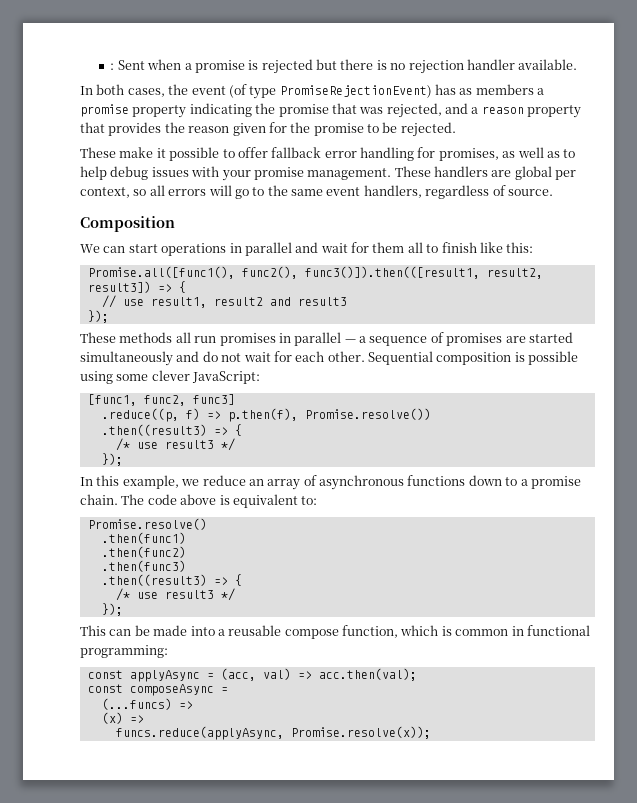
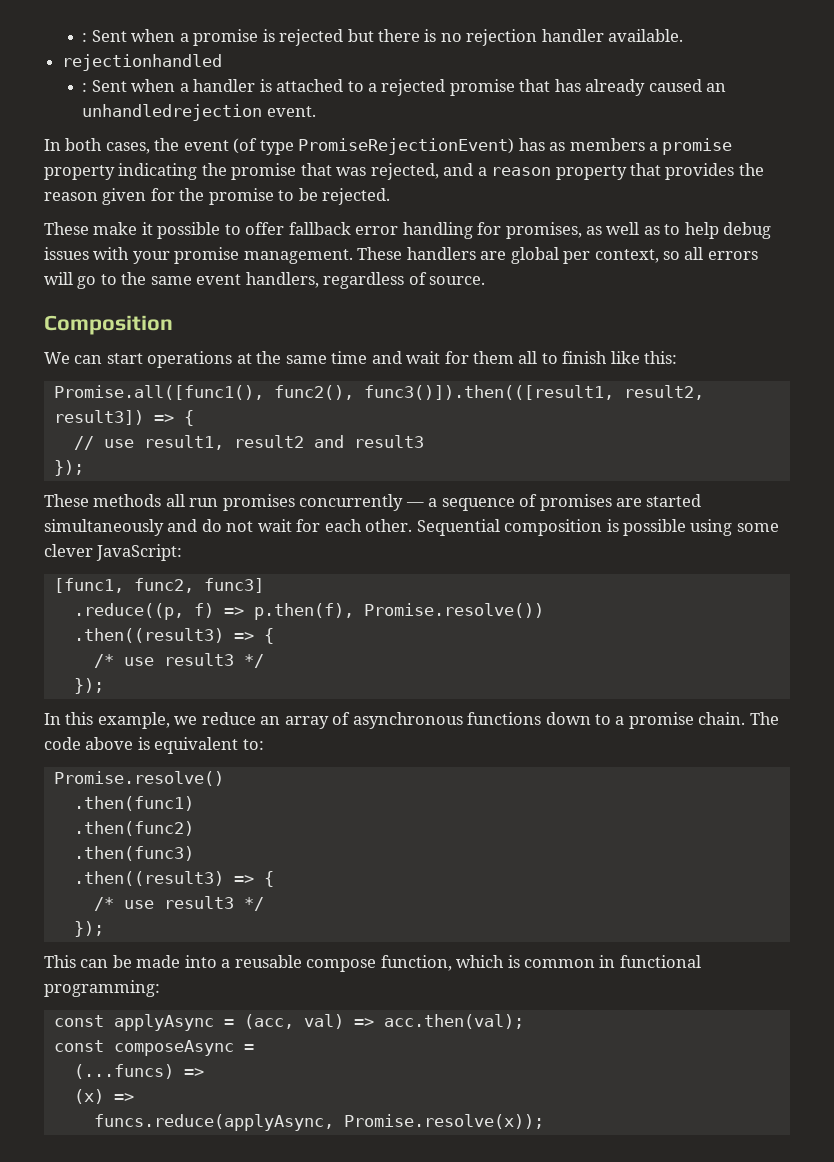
+ rejectionhandled
+ : Sent when a handler is attached to a rejected promise that has already caused an unhandledrejection event.
- We can start operations in parallel and wait for them all to finish like this:
+ We can start operations at the same time and wait for them all to finish like this:
- These methods all run promises in parallel — a sequence of promises are started simultaneously and do not wait for each other.
+ These methods all run promises concurrently — a sequence of promises are started simultaneously and do not wait for each other.

